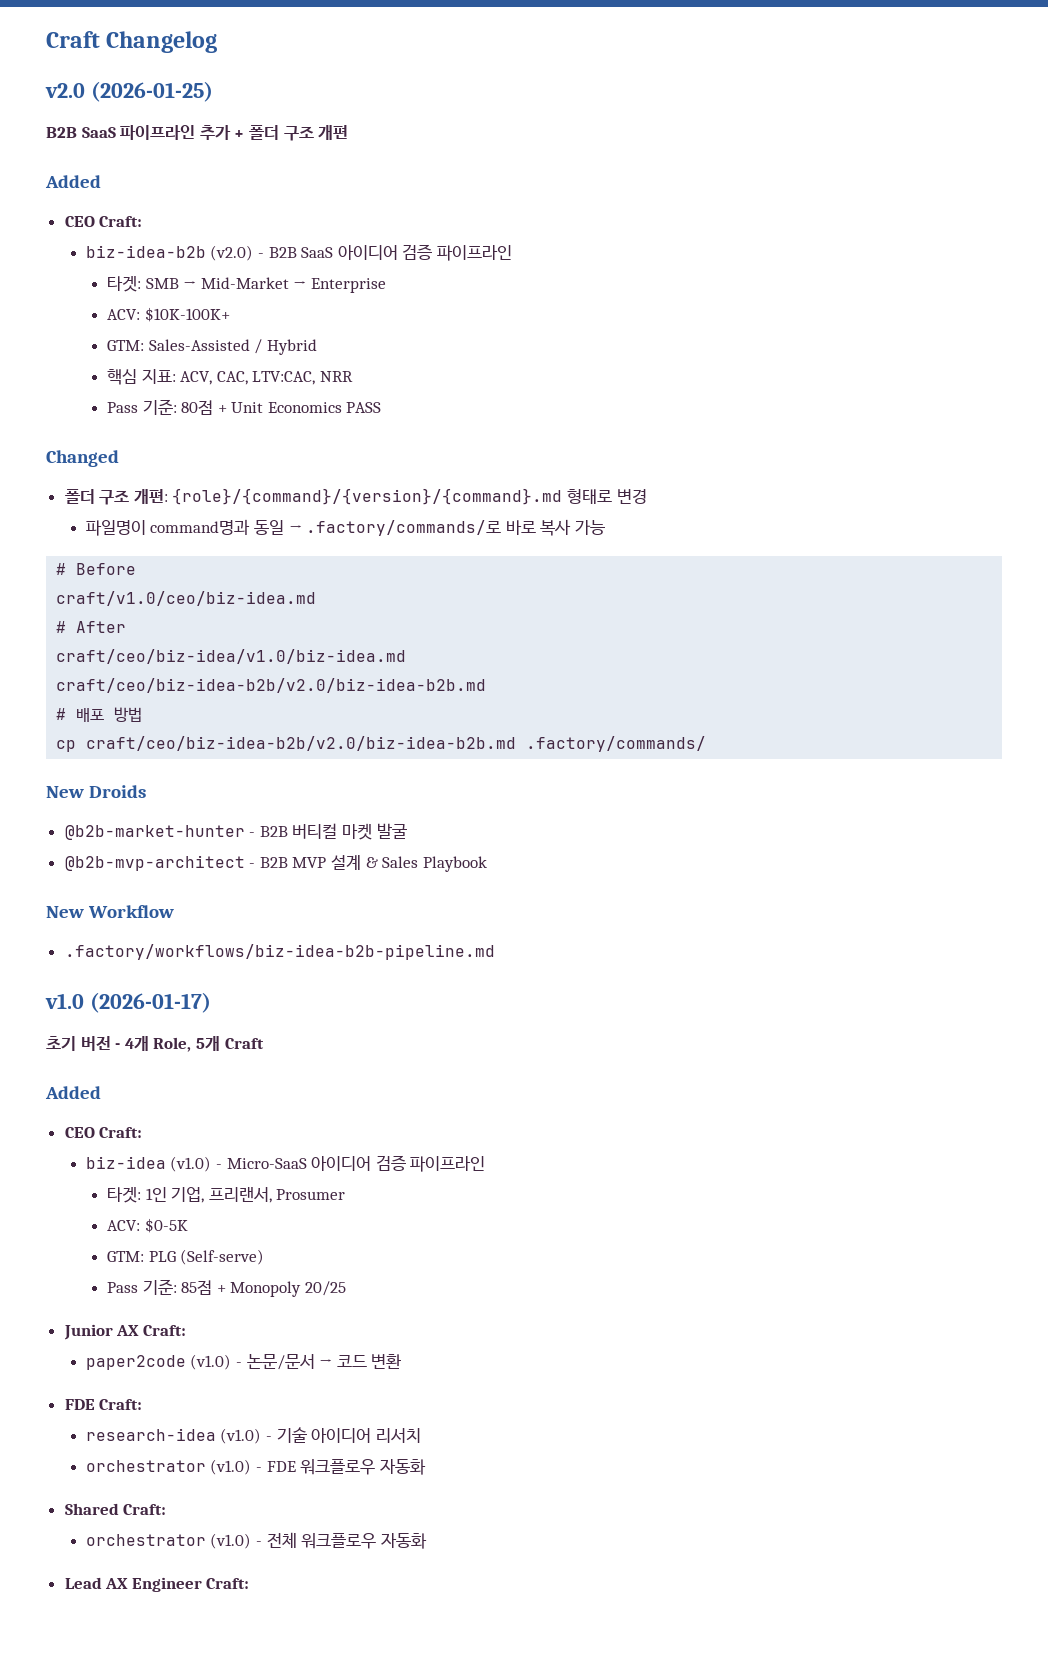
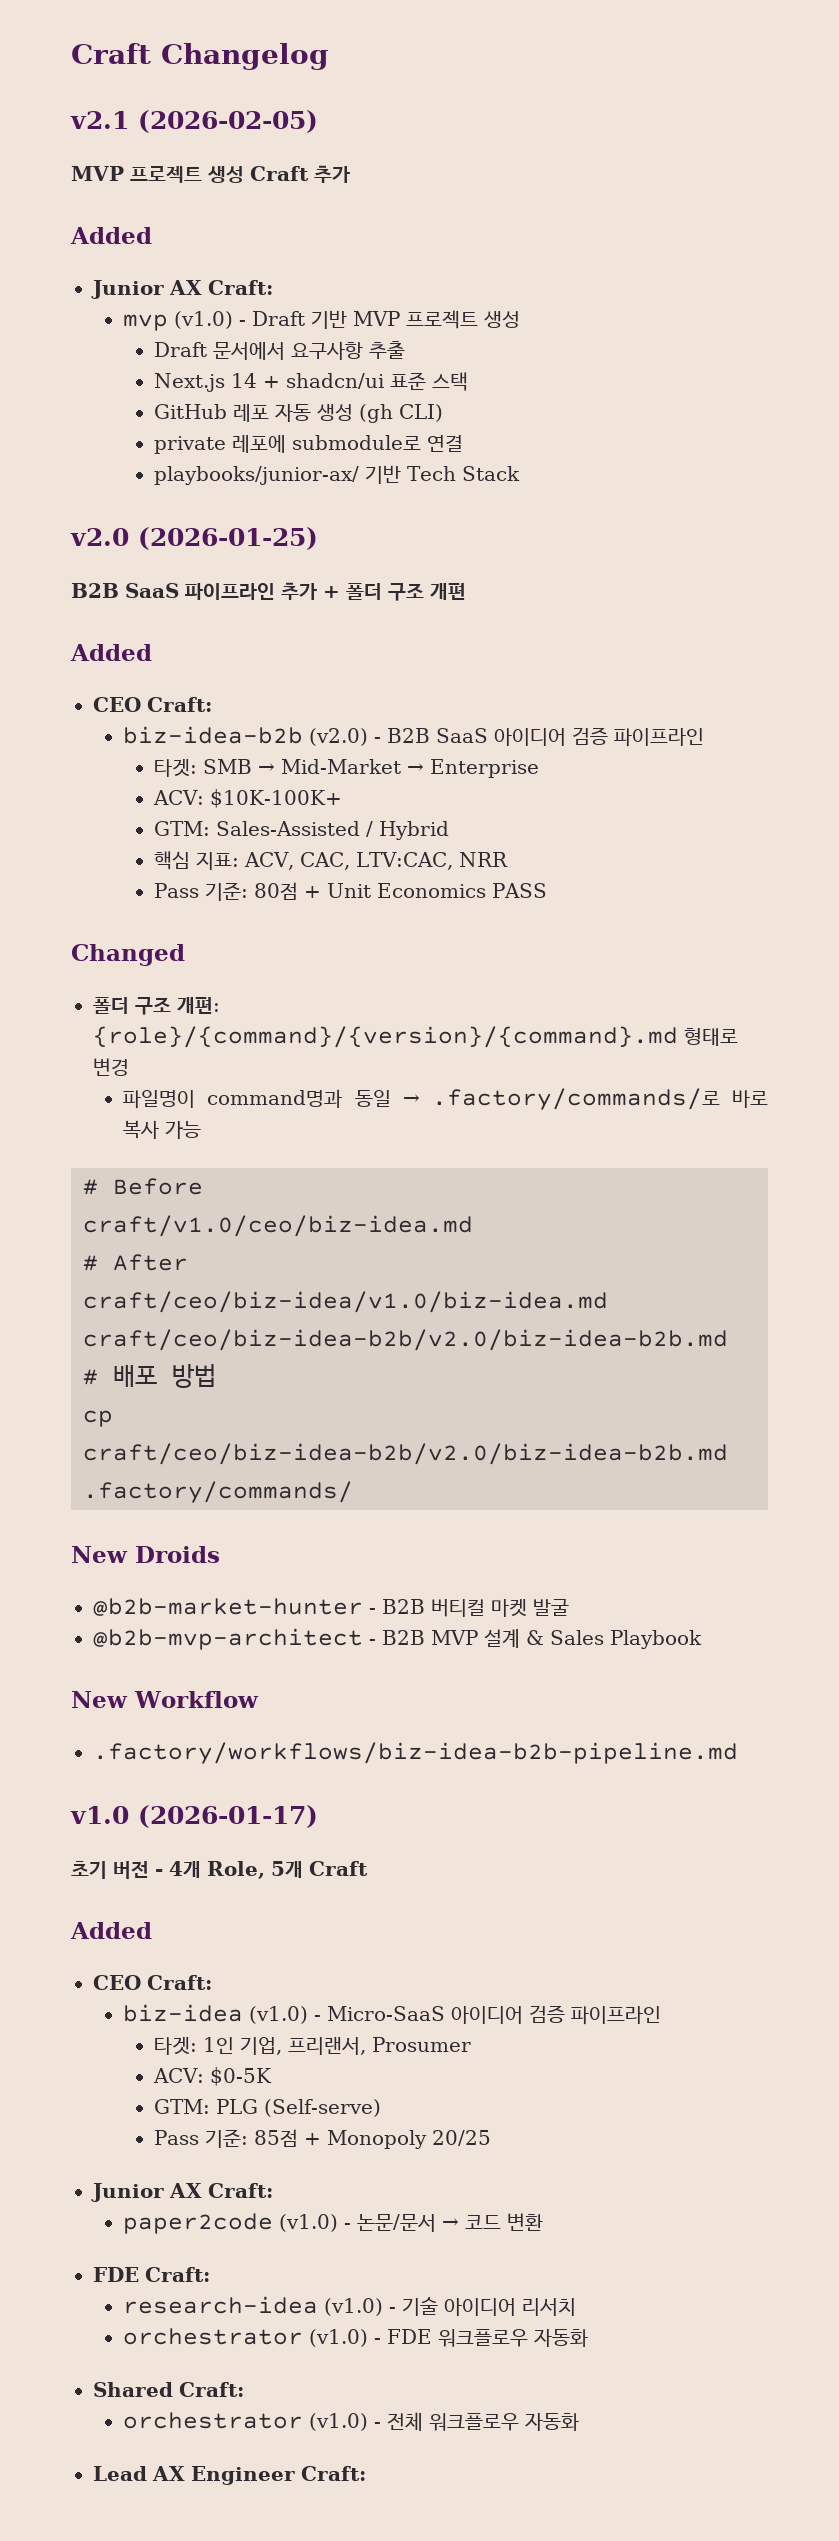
+ v2.1 (2026-02-05)
+ MVP 프로젝트 생성 Craft 추가
+ Added
+ Junior AX Craft:
+ mvp (v1.0) - Draft 기반 MVP 프로젝트 생성
+ Draft 문서에서 요구사항 추출
+ Next.js 14 + shadcn/ui 표준 스택
+ GitHub 레포 자동 생성 (gh CLI)
+ private 레포에 submodule로 연결
+ playbooks/junior-ax/ 기반 Tech Stack

